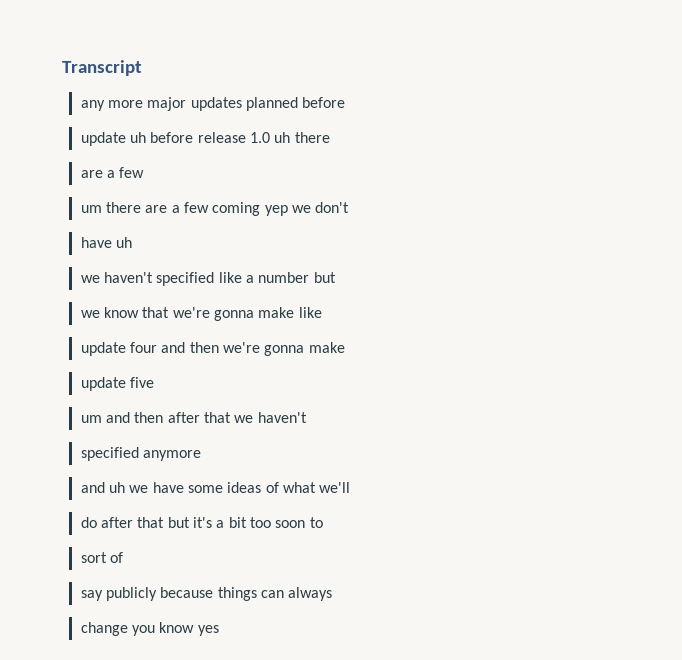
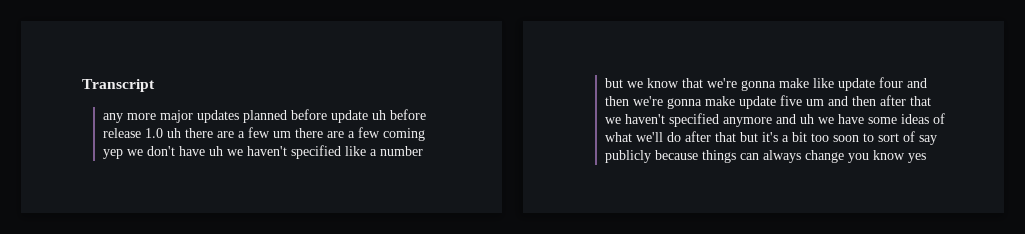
- any more major updates planned before
- update uh before release 1.0 uh there
- are a few
- um there are a few coming yep we don't
- have uh
- we haven't specified like a number but
- we know that we're gonna make like
- update four and then we're gonna make
- update five
- um and then after that we haven't
- specified anymore
- and uh we have some ideas of what we'll
- do after that but it's a bit too soon to
- sort of
- say publicly because things can always
- change you know yes
+ any more major updates planned before update uh before release 1.0 uh there are a few um there are a few coming yep we don't have uh we haven't specified like a number but we know that we're gonna make like update four and then we're gonna make update five um and then after that we haven't specified anymore and uh we have some ideas of what we'll do after that but it's a bit too soon to sort of say publicly because things can always change you know yes

